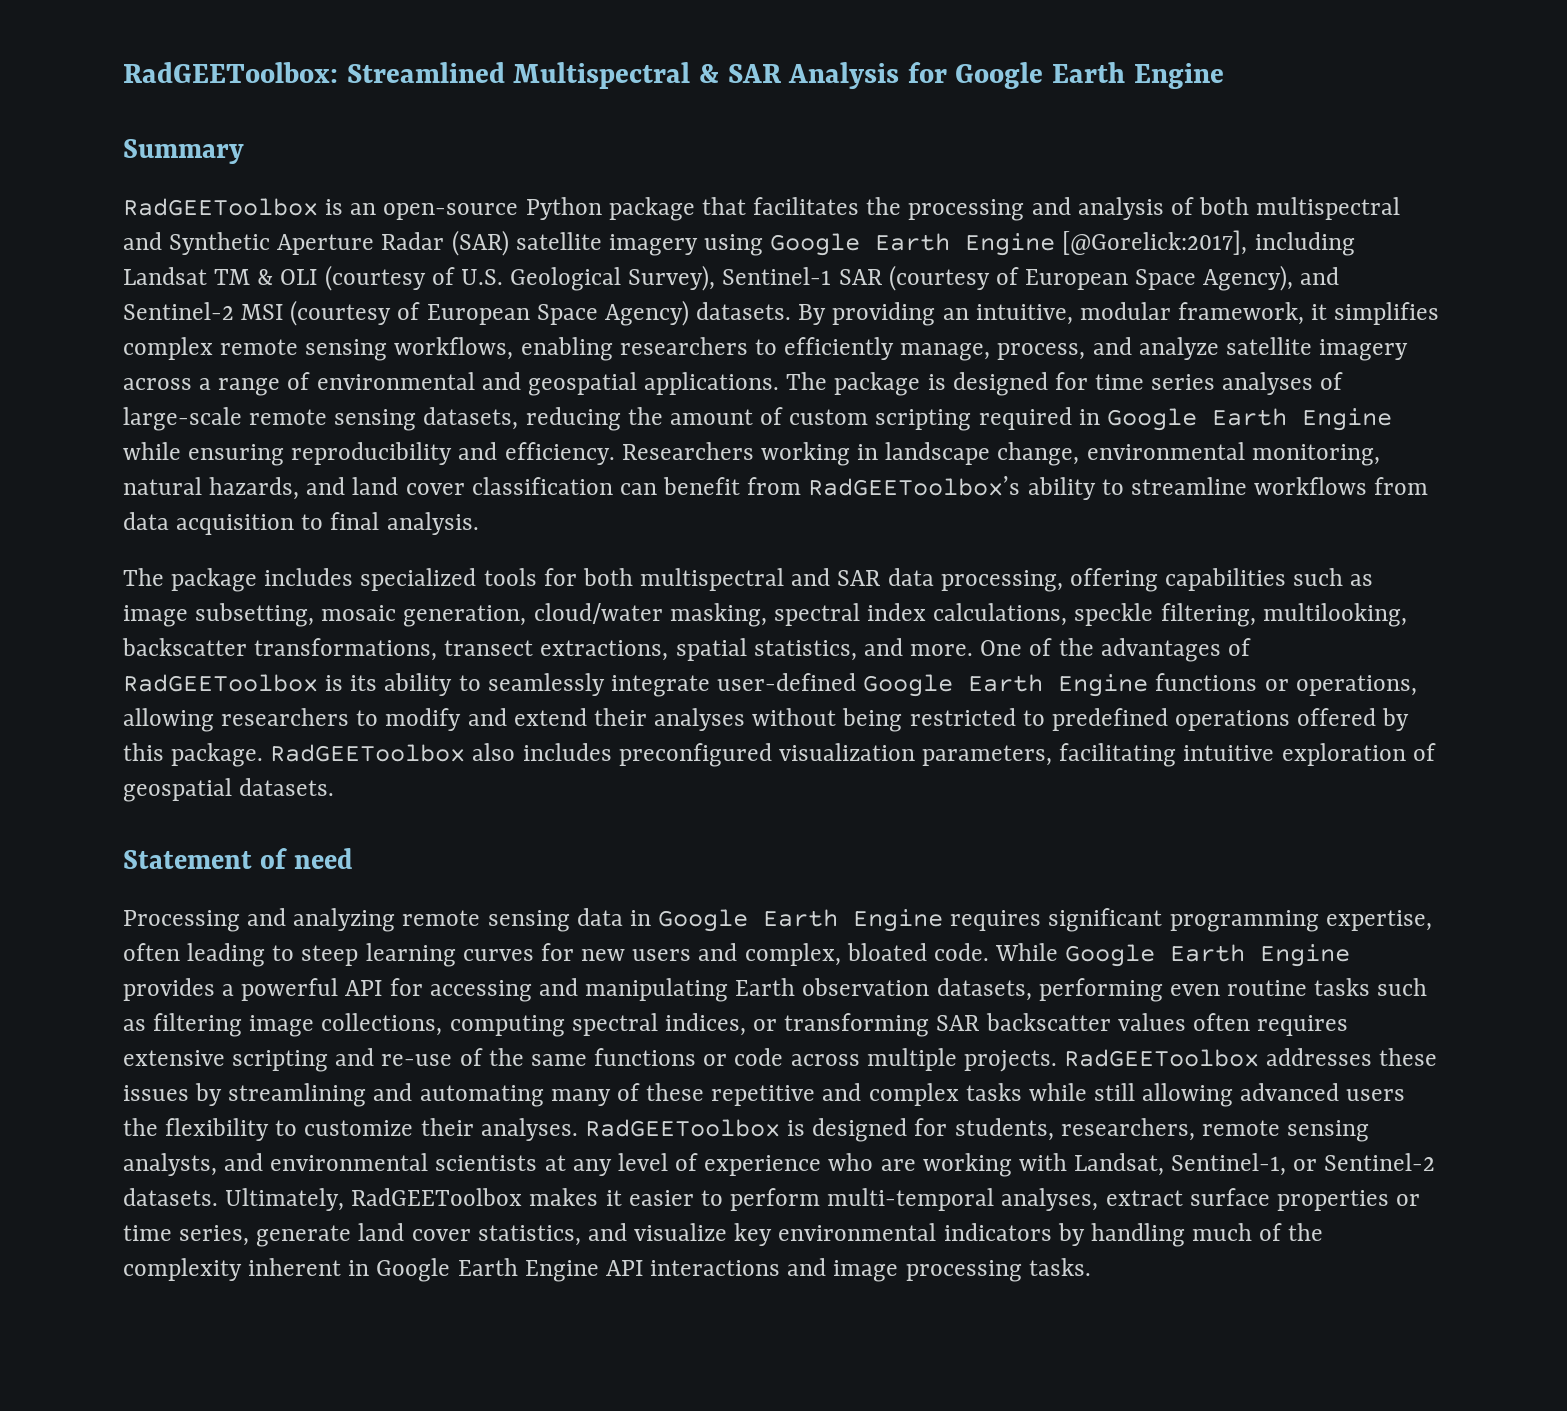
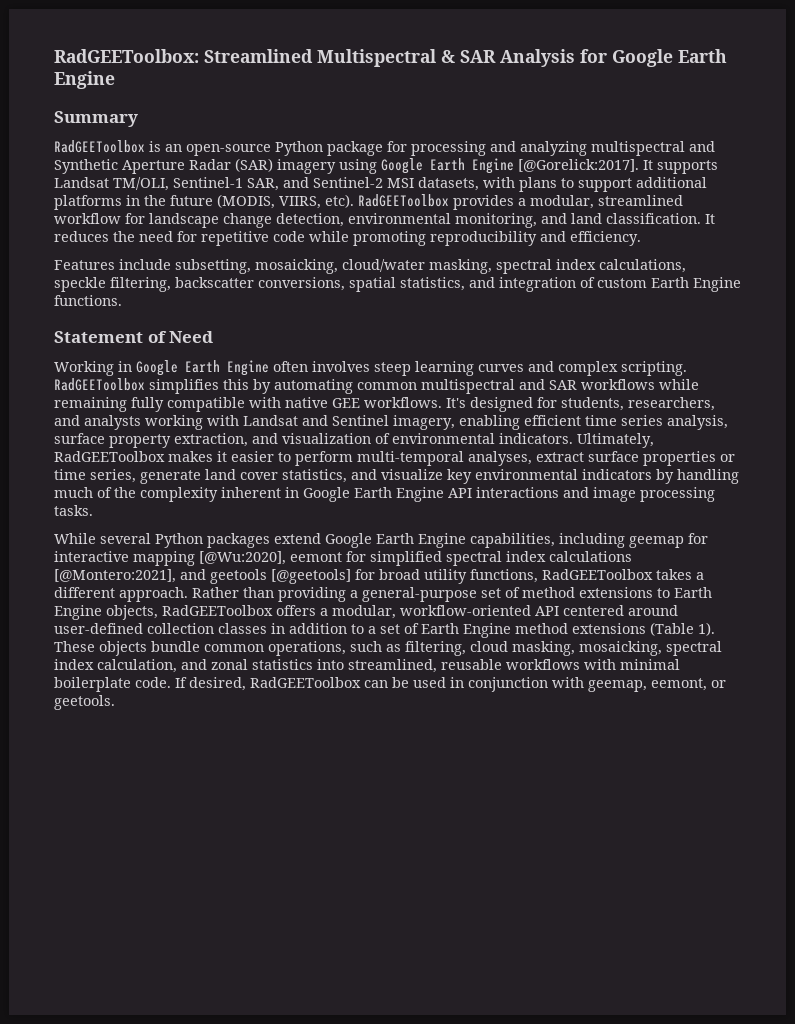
- RadGEEToolbox is an open-source Python package that facilitates the processing and analysis of both multispectral and Synthetic Aperture Radar (SAR) satellite imagery using Google Earth Engine [@Gorelick:2017], including Landsat TM & OLI (courtesy of U.S. Geological Survey), Sentinel-1 SAR (courtesy of European Space Agency), and Sentinel-2 MSI (courtesy of European Space Agency) datasets. By providing an intuitive, modular framework, it simplifies complex remote sensing workflows, enabling researchers to efficiently manage, process, and analyze satellite imagery across a range of environmental and geospatial applications. The package is designed for time series analyses of large-scale remote sensing datasets, reducing the amount of custom scripting required in Google Earth Engine while ensuring reproducibility and efficiency. Researchers working in landscape change, environmental monitoring, natural hazards, and land cover classification can benefit from RadGEEToolbox’s ability to streamline workflows from data acquisition to final analysis.
- The package includes specialized tools for both multispectral and SAR data processing, offering capabilities such as image subsetting, mosaic generation, cloud/water masking, spectral index calculations, speckle filtering, multilooking, backscatter transformations, transect extractions, spatial statistics, and more. One of the advantages of RadGEEToolbox is its ability to seamlessly integrate user-defined Google Earth Engine functions or operations, allowing researchers to modify and extend their analyses without being restricted to predefined operations offered by this package. RadGEEToolbox also includes preconfigured visualization parameters, facilitating intuitive exploration of geospatial datasets.
- Statement of need
- Processing and analyzing remote sensing data in Google Earth Engine requires significant programming expertise, often leading to steep learning curves for new users and complex, bloated code. While Google Earth Engine provides a powerful API for accessing and manipulating Earth observation datasets, performing even routine tasks such as filtering image collections, computing spectral indices, or transforming SAR backscatter values often requires extensive scripting and re-use of the same functions or code across multiple projects. RadGEEToolbox addresses these issues by streamlining and automating many of these repetitive and complex tasks while still allowing advanced users the flexibility to customize their analyses. RadGEEToolbox is designed for students, researchers, remote sensing analysts, and environmental scientists at any level of experience who are working with Landsat, Sentinel-1, or Sentinel-2 datasets.
+ RadGEEToolbox is an open-source Python package for processing and analyzing multispectral and Synthetic Aperture Radar (SAR) imagery using Google Earth Engine [@Gorelick:2017]. It supports Landsat TM/OLI, Sentinel-1 SAR, and Sentinel-2 MSI datasets, with plans to support additional platforms in the future (MODIS, VIIRS, etc). RadGEEToolbox provides a modular, streamlined workflow for landscape change detection, environmental monitoring, and land classification. It reduces the need for repetitive code while promoting reproducibility and efficiency.
+ Features include subsetting, mosaicking, cloud/water masking, spectral index calculations, speckle filtering, backscatter conversions, spatial statistics, and integration of custom Earth Engine functions.
+ Statement of Need
+ Working in Google Earth Engine often involves steep learning curves and complex scripting. RadGEEToolbox simplifies this by automating common multispectral and SAR workflows while remaining fully compatible with native GEE workflows. It's designed for students, researchers, and analysts working with Landsat and Sentinel imagery, enabling efficient time series analysis, surface property extraction, and visualization of environmental indicators.
+ While several Python packages extend Google Earth Engine capabilities, including geemap for interactive mapping [@Wu:2020], eemont for simplified spectral index calculations [@Montero:2021], and geetools [@geetools] for broad utility functions, RadGEEToolbox takes a different approach. Rather than providing a general-purpose set of method extensions to Earth Engine objects, RadGEEToolbox offers a modular, workflow-oriented API centered around user-defined collection classes in addition to a set of Earth Engine method extensions (Table 1). These objects bundle common operations, such as filtering, cloud masking, mosaicking, spectral index calculation, and zonal statistics into streamlined, reusable workflows with minimal boilerplate code. If desired, RadGEEToolbox can be used in conjunction with geemap, eemont, or geetools.

